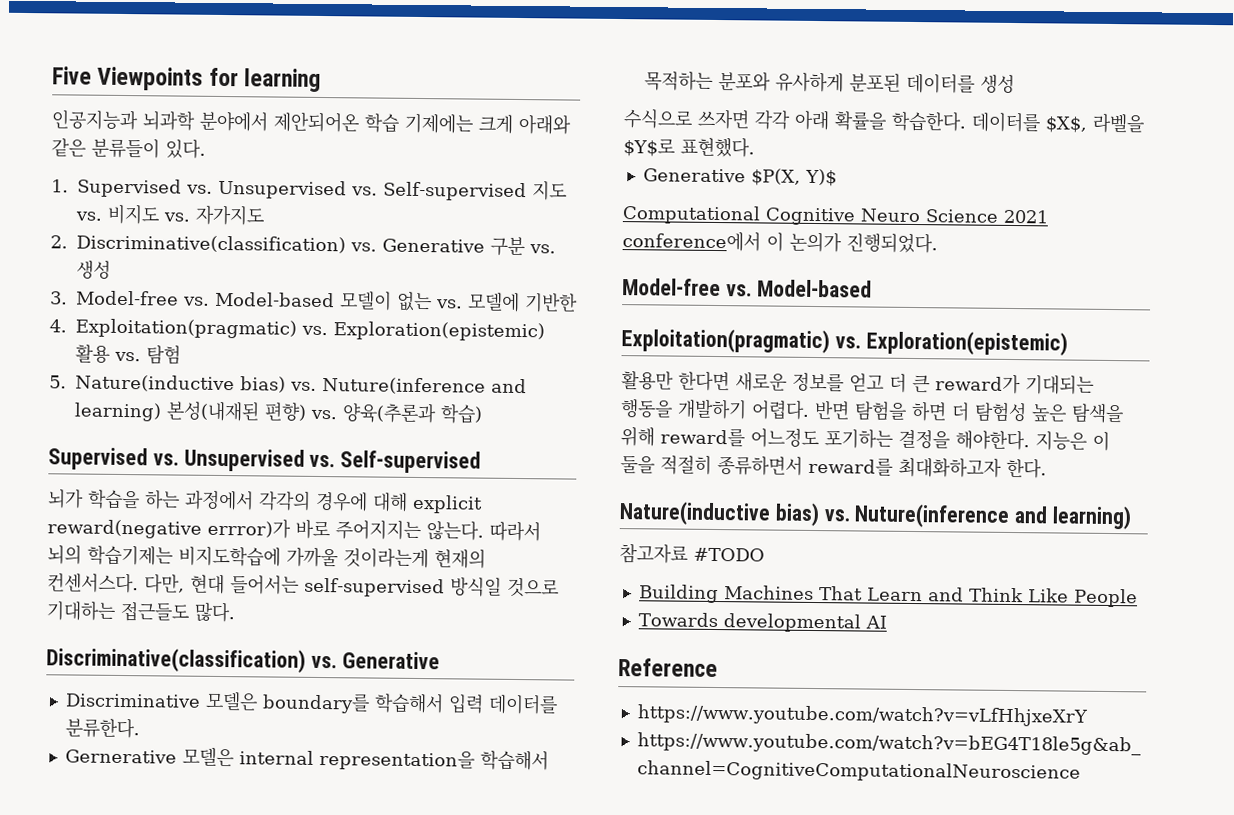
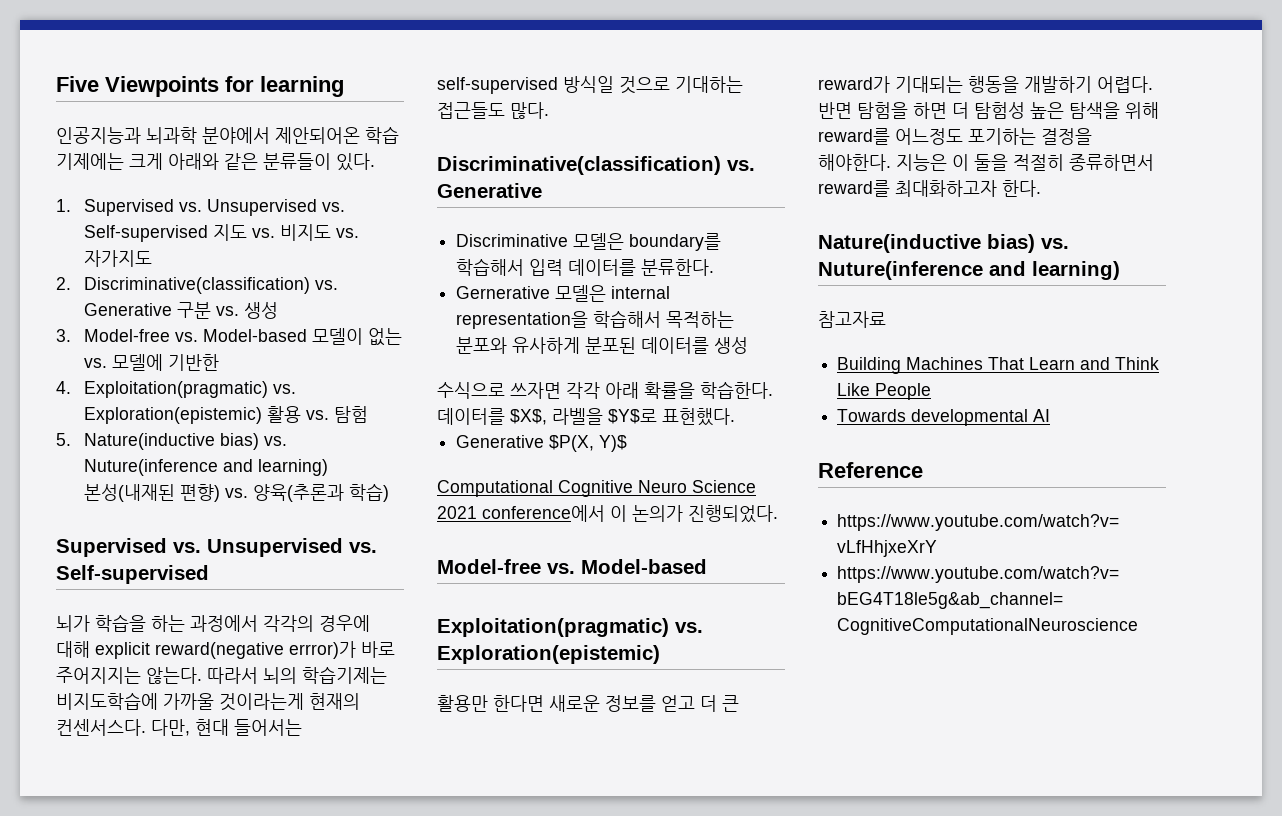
- 참고자료 #TODO
+ 참고자료

